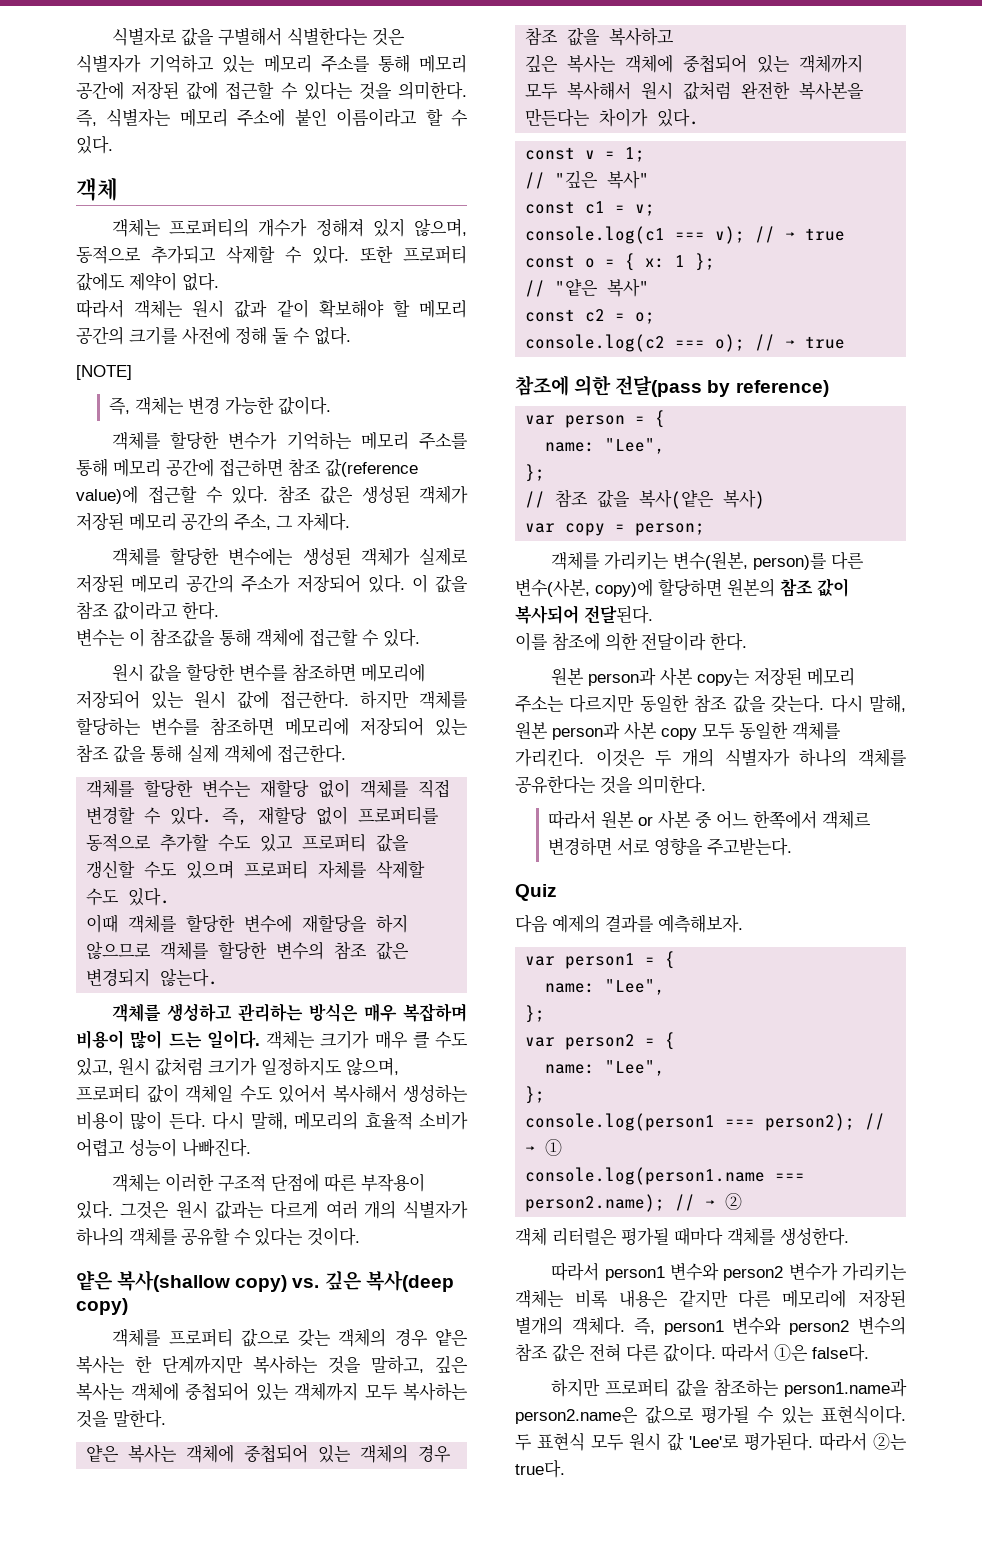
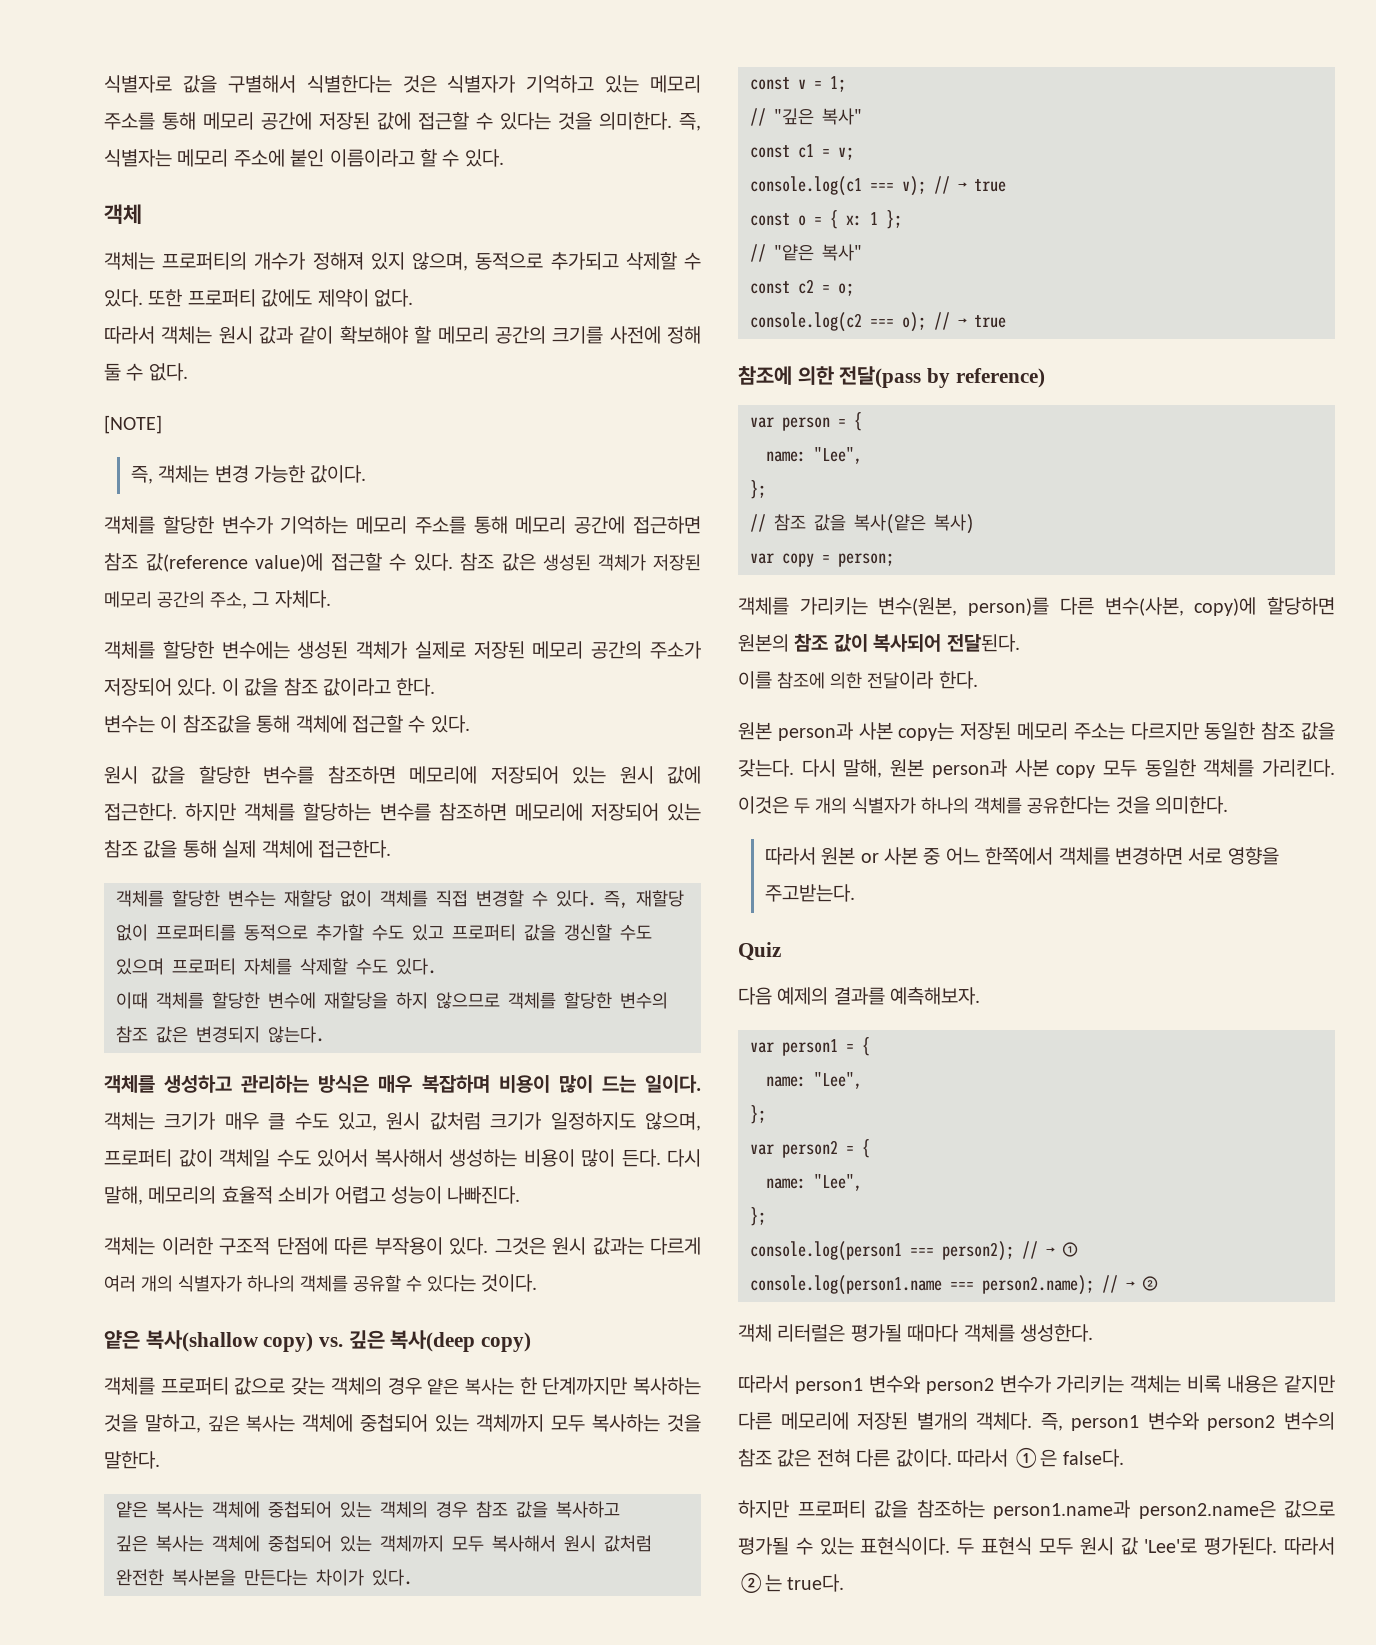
- 따라서 원본 or 사본 중 어느 한쪽에서 객체르 변경하면 서로 영향을 주고받는다.
+ 따라서 원본 or 사본 중 어느 한쪽에서 객체를 변경하면 서로 영향을 주고받는다.

